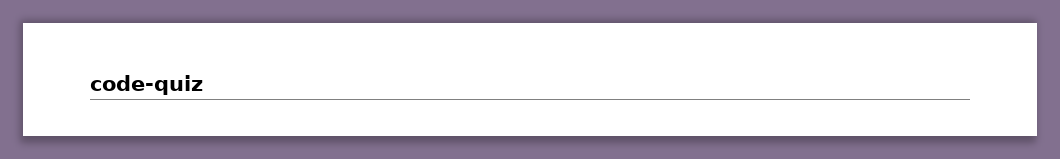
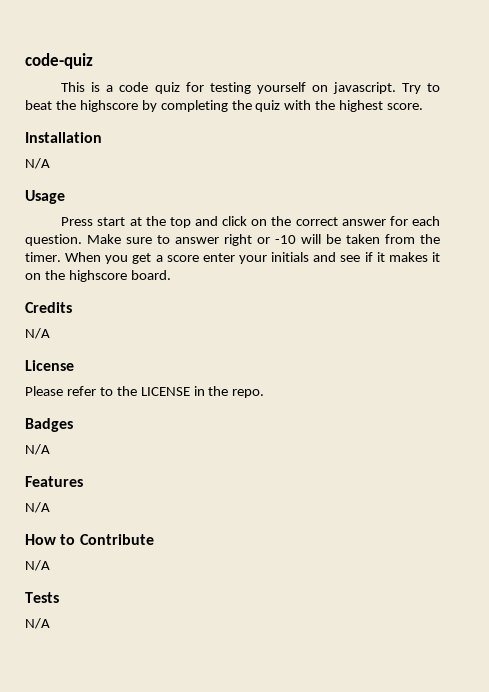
+ This is a code quiz for testing yourself on javascript. Try to beat the highscore by completing the quiz with the highest score.
+ Installation
+ N/A
+ Usage
+ Press start at the top and click on the correct answer for each question. Make sure to answer right or -10 will be taken from the timer. When you get a score enter your initials and see if it makes it on the highscore board.
+ Credits
+ N/A
+ License
+ Please refer to the LICENSE in the repo.
+ Badges
+ N/A
+ Features
+ N/A
+ How to Contribute
+ N/A
+ Tests
+ N/A

